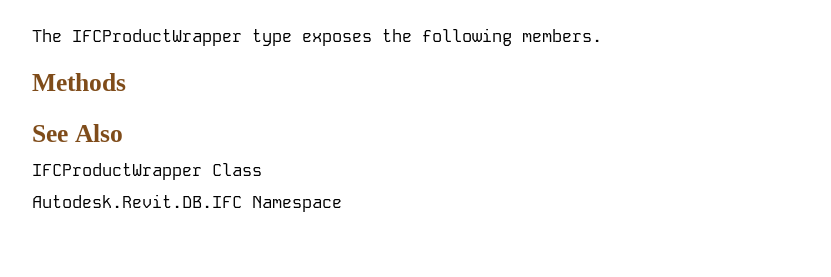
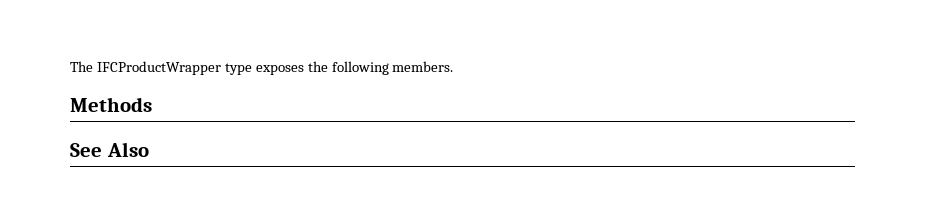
- IFCProductWrapper Class
- Autodesk.Revit.DB.IFC Namespace

